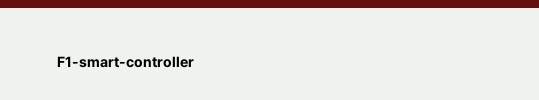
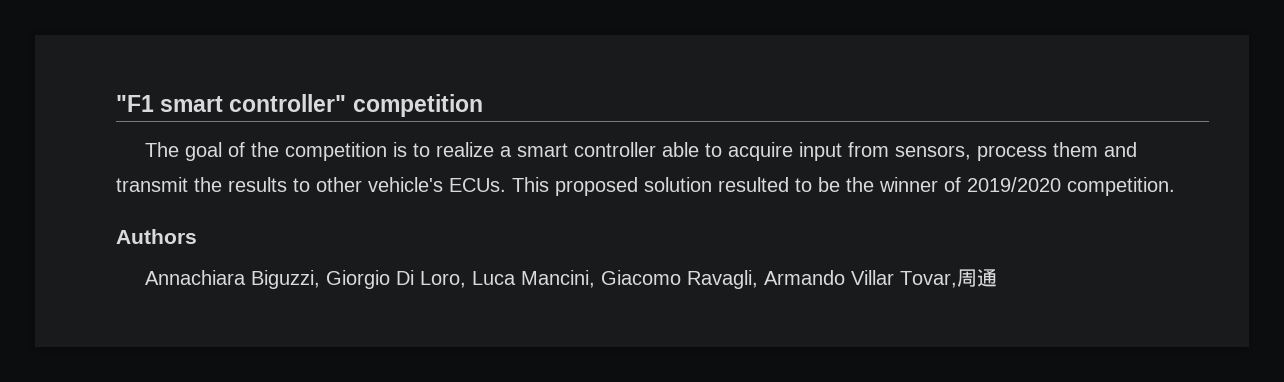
- F1-smart-controller
+ "F1 smart controller" competition
+ The goal of the competition is to realize a smart controller able to acquire input from sensors, process them and transmit the results to other vehicle's ECUs. This proposed solution resulted to be the winner of 2019/2020 competition.
+ Authors
+ Annachiara Biguzzi, Giorgio Di Loro, Luca Mancini, Giacomo Ravagli, Armando Villar Tovar,周通

